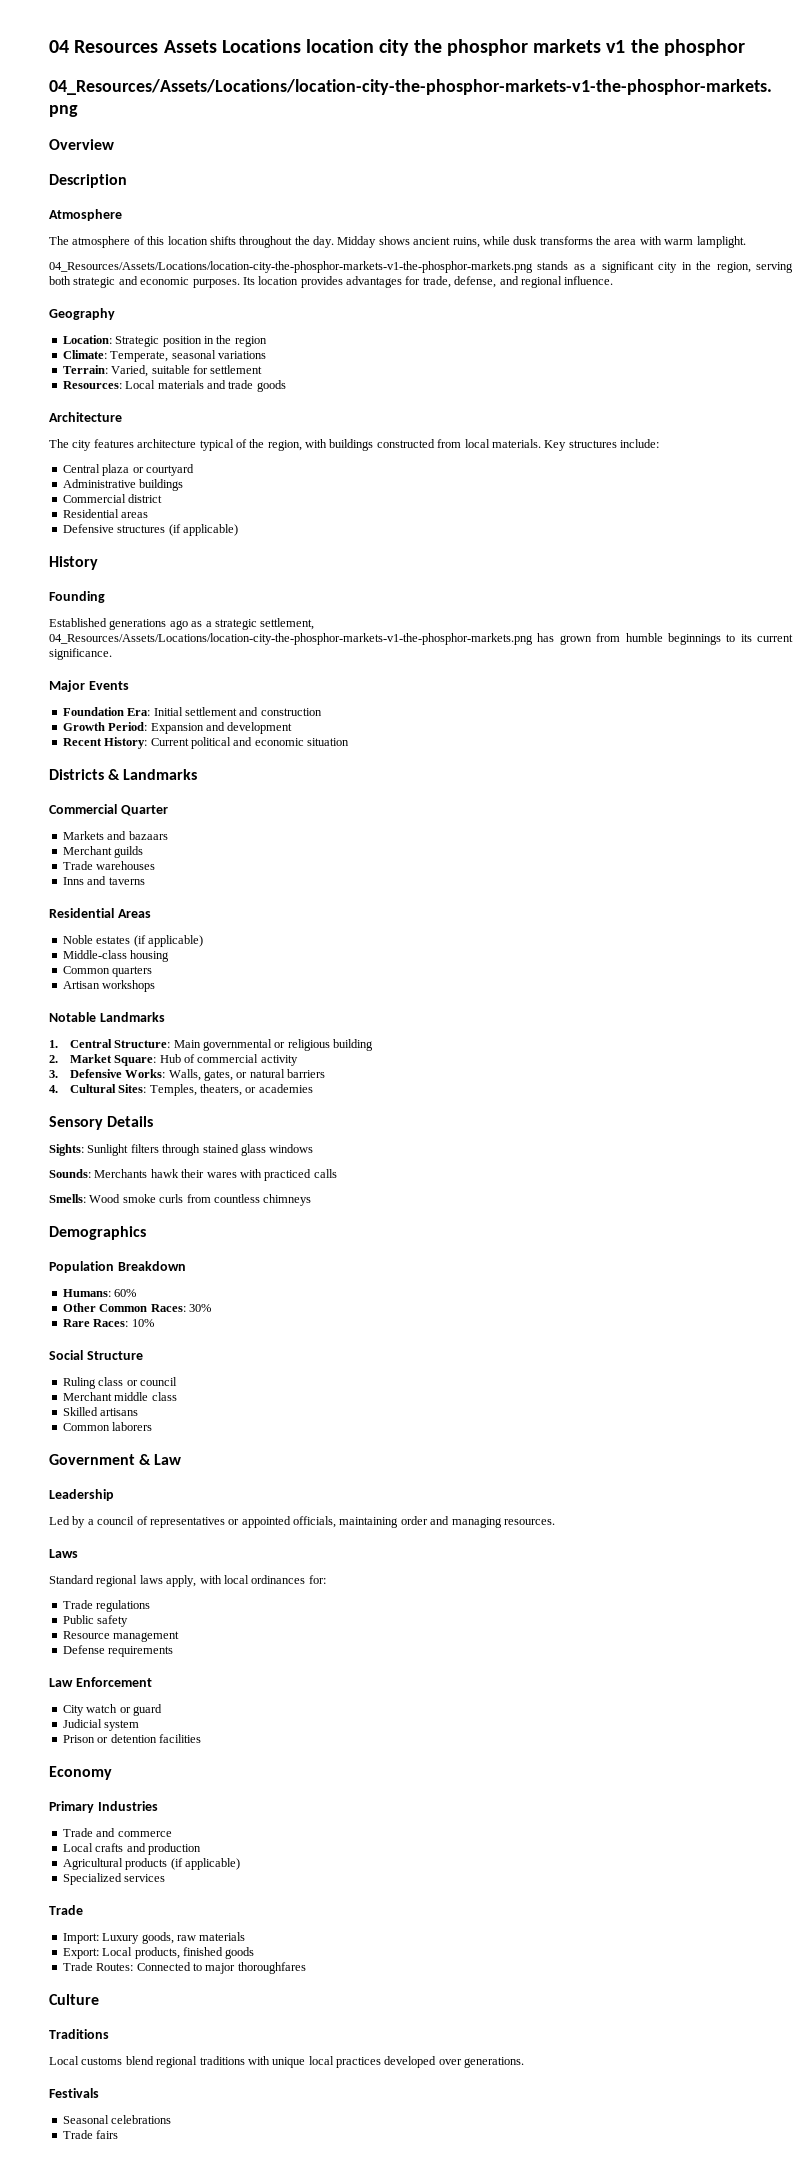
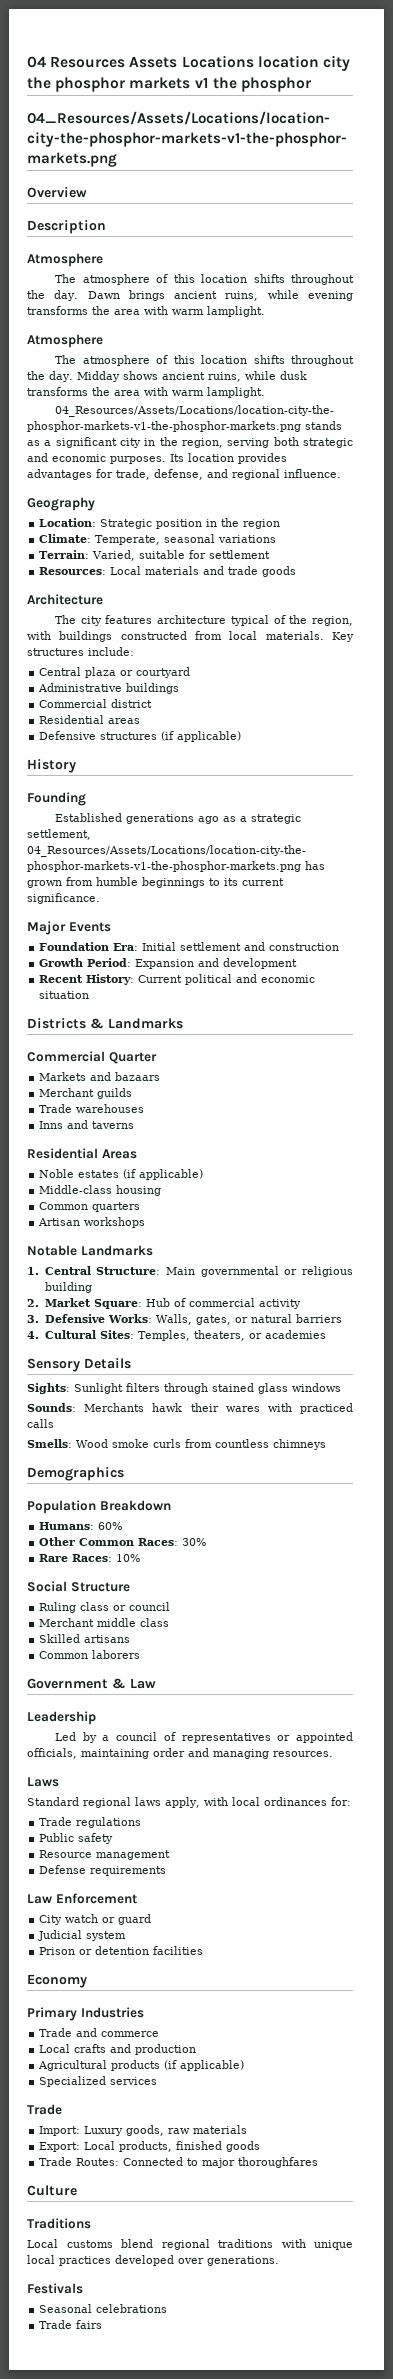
+ The atmosphere of this location shifts throughout the day. Dawn brings ancient ruins, while evening transforms the area with warm lamplight.
+ Atmosphere

